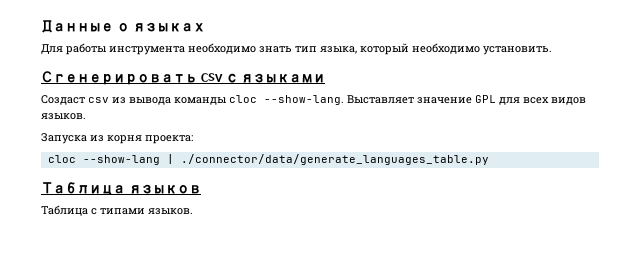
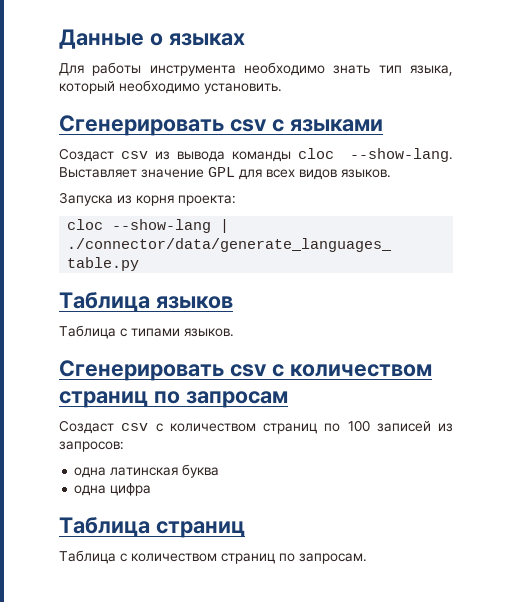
+ Сгенерировать csv с количеством страниц по запросам
+ Создаст csv с количеством страниц по 100 записей из запросов:
+ одна латинская буква
+ одна цифра
+ Таблица страниц
+ Таблица с количеством страниц по запросам.

